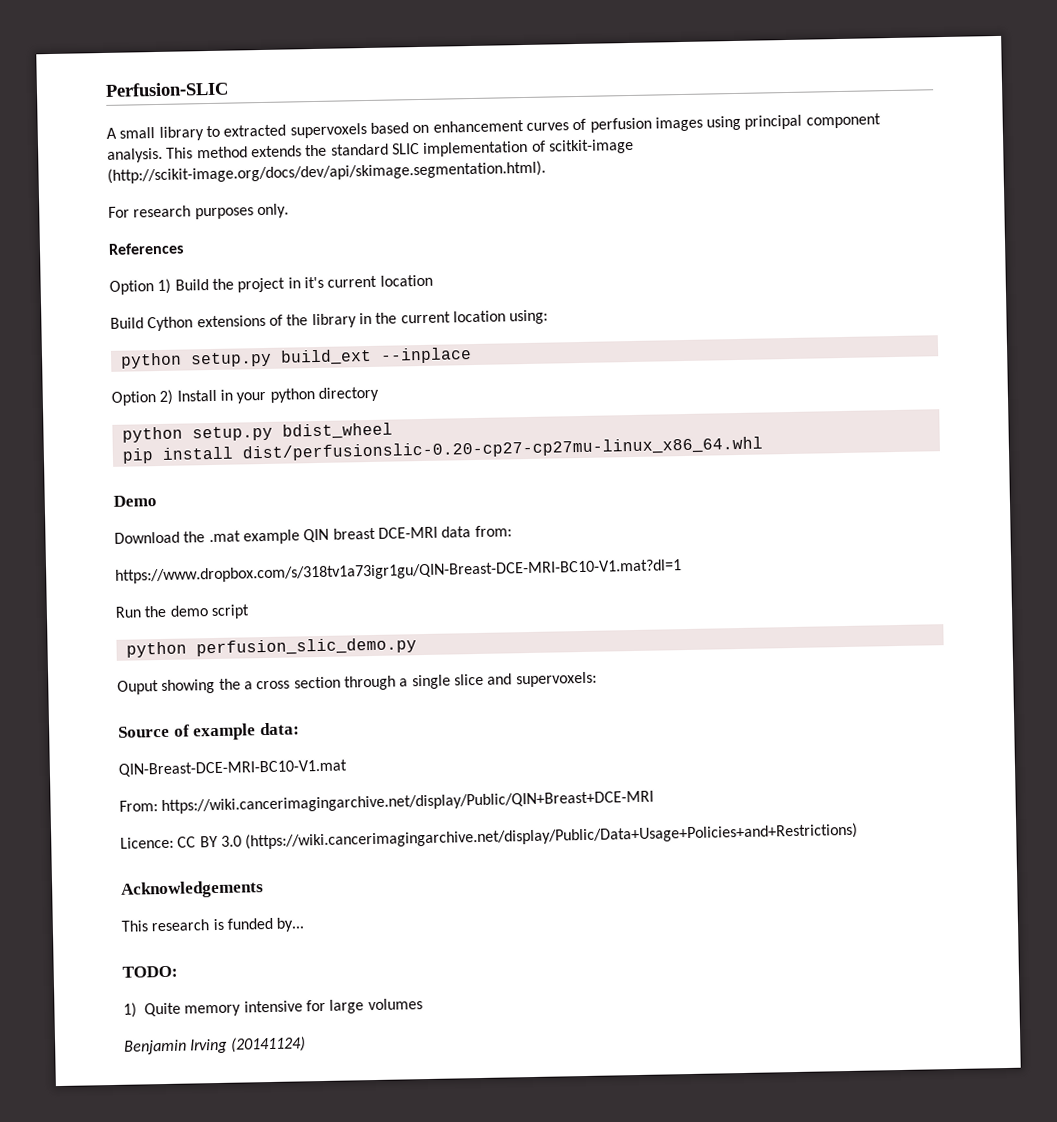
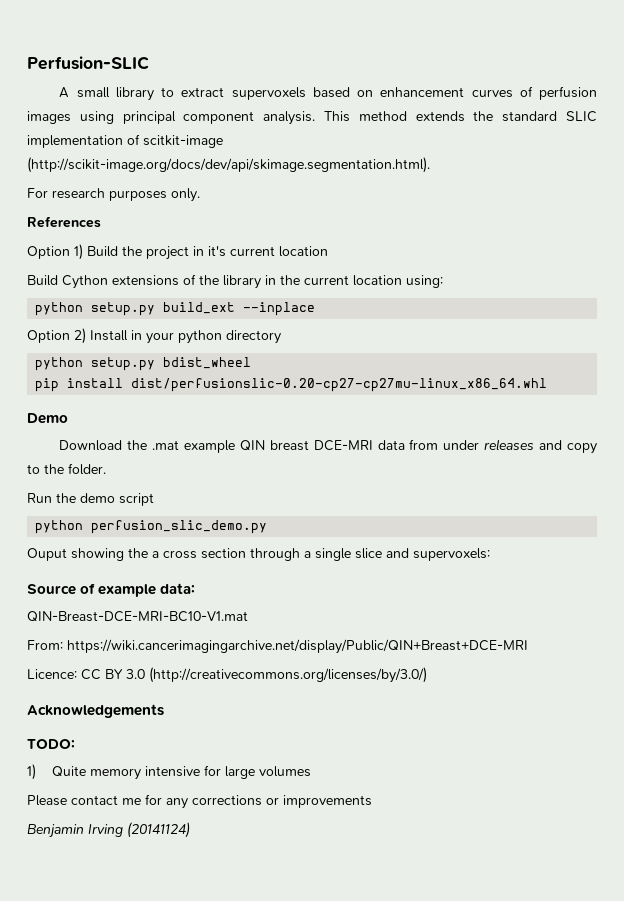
- A small library to extracted supervoxels based on enhancement curves of perfusion images using principal component analysis.
+ A small library to extract supervoxels based on enhancement curves of perfusion images using principal component analysis.
- Download the .mat example QIN breast DCE-MRI data from:
- https://www.dropbox.com/s/318tv1a73igr1gu/QIN-Breast-DCE-MRI-BC10-V1.mat?dl=1
+ Download the .mat example QIN breast DCE-MRI data from under releases and copy to the folder.
- Licence: CC BY 3.0 (https://wiki.cancerimagingarchive.net/display/Public/Data+Usage+Policies+and+Restrictions)
+ Licence: CC BY 3.0 (http://creativecommons.org/licenses/by/3.0/)
- This research is funded by...
+ Please contact me for any corrections or improvements

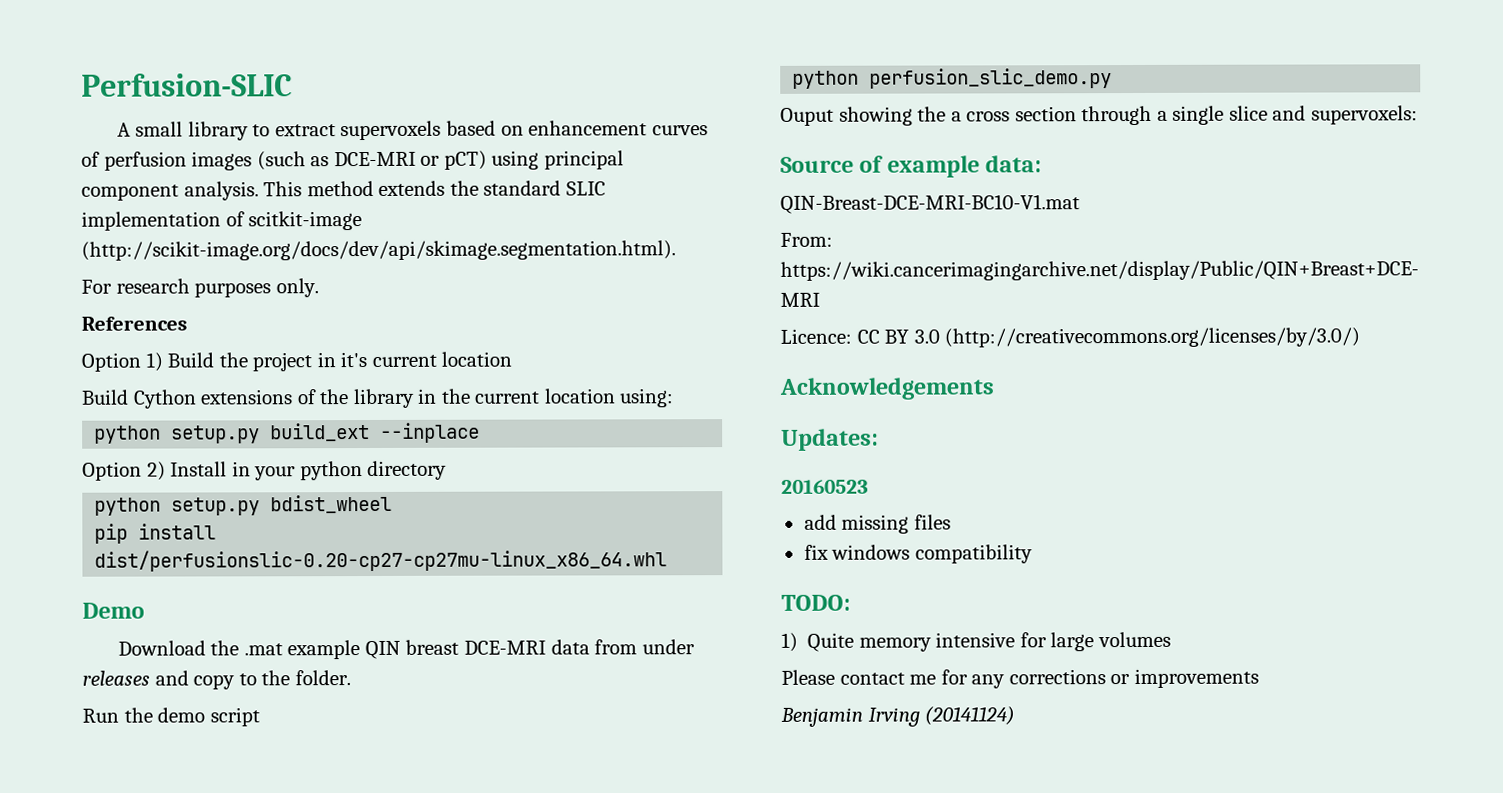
- A small library to extract supervoxels based on enhancement curves of perfusion images using principal component analysis.
+ A small library to extract supervoxels based on enhancement curves of perfusion images (such as DCE-MRI or pCT) using principal component analysis.
+ Updates:
+ 20160523
+ add missing files
+ fix windows compatibility

